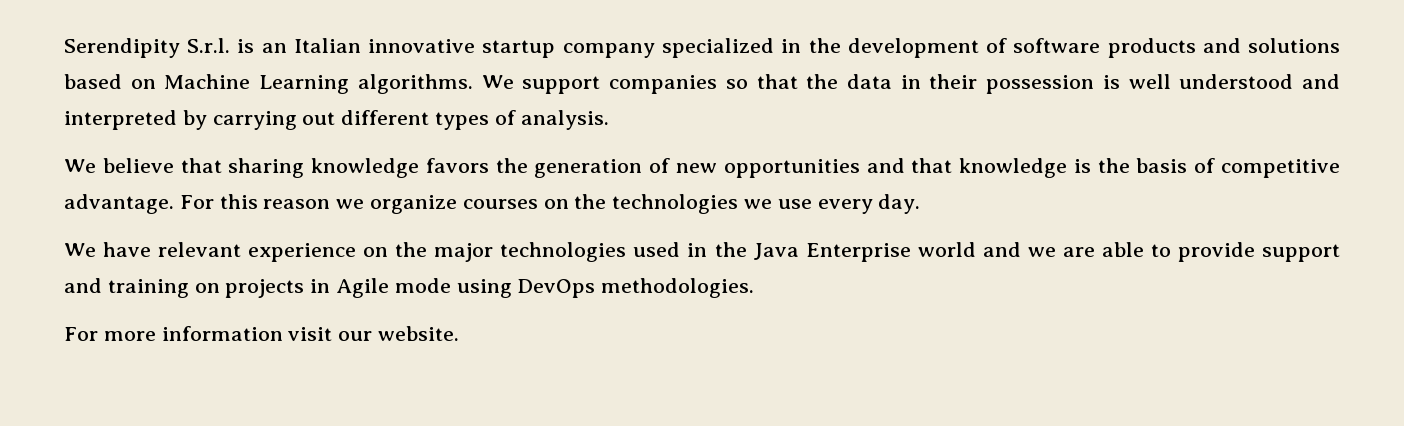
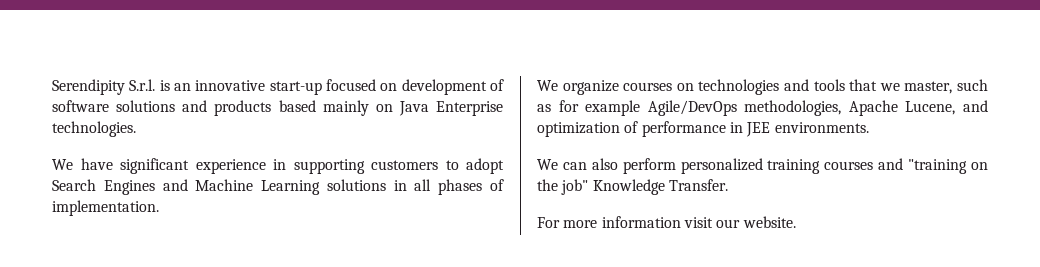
- Serendipity S.r.l. is an Italian innovative startup company specialized in the development of software products and solutions based on Machine Learning algorithms. We support companies so that the data in their possession is well understood and interpreted by carrying out different types of analysis.
- We believe that sharing knowledge favors the generation of new opportunities and that knowledge is the basis of competitive advantage. For this reason we organize courses on the technologies we use every day.
- We have relevant experience on the major technologies used in the Java Enterprise world and we are able to provide support and training on projects in Agile mode using DevOps methodologies.
+ Serendipity S.r.l. is an innovative start-up focused on development of software solutions and products based mainly on Java Enterprise technologies.
+ We have significant experience in supporting customers to adopt Search Engines and Machine Learning solutions in all phases of implementation.
+ We organize courses on technologies and tools that we master, such as for example Agile/DevOps methodologies, Apache Lucene, and optimization of performance in JEE environments.
+ We can also perform personalized training courses and "training on the job" Knowledge Transfer.

